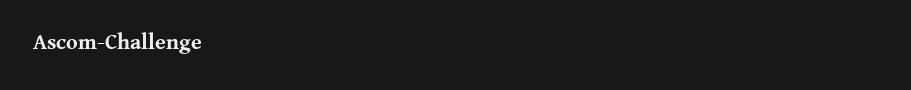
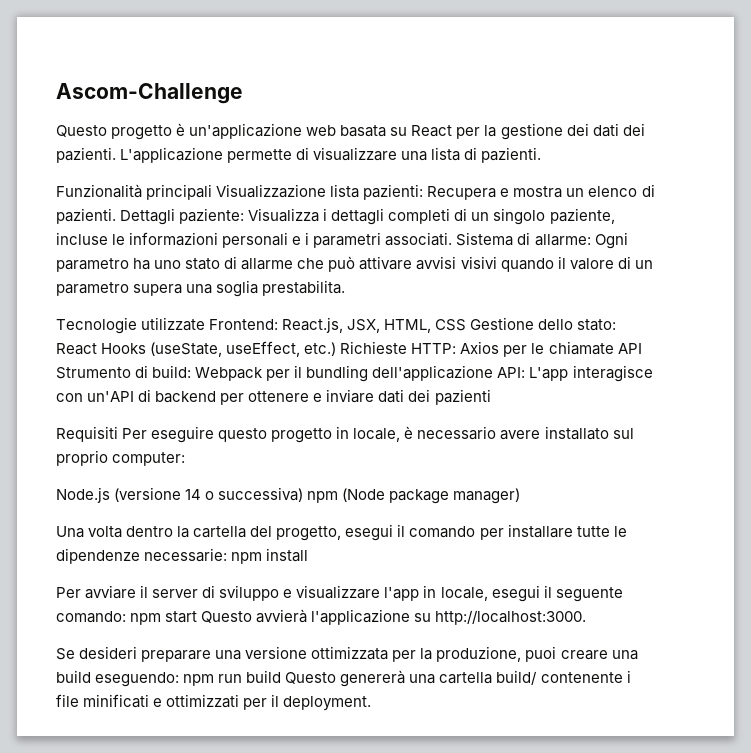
+ Questo progetto è un'applicazione web basata su React per la gestione dei dati dei pazienti. L'applicazione permette di visualizzare una lista di pazienti.
+ Funzionalità principali Visualizzazione lista pazienti: Recupera e mostra un elenco di pazienti. Dettagli paziente: Visualizza i dettagli completi di un singolo paziente, incluse le informazioni personali e i parametri associati. Sistema di allarme: Ogni parametro ha uno stato di allarme che può attivare avvisi visivi quando il valore di un parametro supera una soglia prestabilita.
+ Tecnologie utilizzate Frontend: React.js, JSX, HTML, CSS Gestione dello stato: React Hooks (useState, useEffect, etc.) Richieste HTTP: Axios per le chiamate API Strumento di build: Webpack per il bundling dell'applicazione API: L'app interagisce con un'API di backend per ottenere e inviare dati dei pazienti
+ Requisiti Per eseguire questo progetto in locale, è necessario avere installato sul proprio computer:
+ Node.js (versione 14 o successiva) npm (Node package manager)
+ Una volta dentro la cartella del progetto, esegui il comando per installare tutte le dipendenze necessarie: npm install
+ Per avviare il server di sviluppo e visualizzare l'app in locale, esegui il seguente comando: npm start Questo avvierà l'applicazione su http://localhost:3000.
+ Se desideri preparare una versione ottimizzata per la produzione, puoi creare una build eseguendo: npm run build Questo genererà una cartella build/ contenente i file minificati e ottimizzati per il deployment.

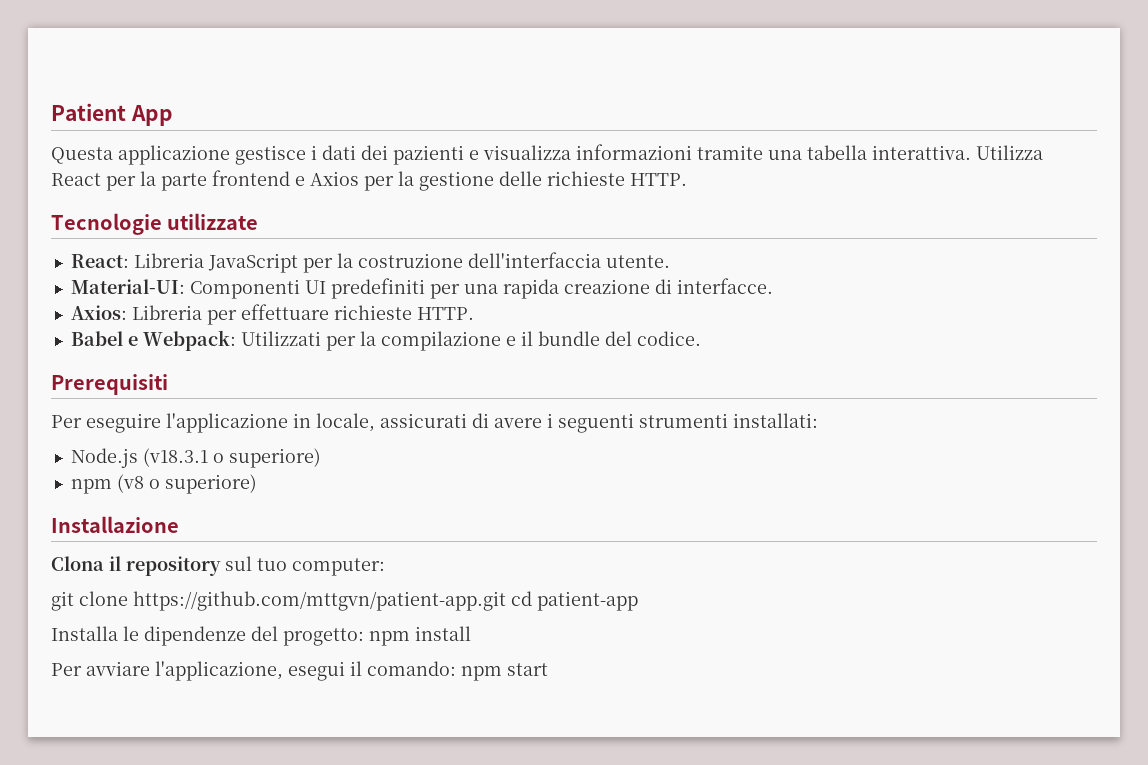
- Ascom-Challenge
- Questo progetto è un'applicazione web basata su React per la gestione dei dati dei pazienti. L'applicazione permette di visualizzare una lista di pazienti.
- Funzionalità principali Visualizzazione lista pazienti: Recupera e mostra un elenco di pazienti. Dettagli paziente: Visualizza i dettagli completi di un singolo paziente, incluse le informazioni personali e i parametri associati. Sistema di allarme: Ogni parametro ha uno stato di allarme che può attivare avvisi visivi quando il valore di un parametro supera una soglia prestabilita.
- Tecnologie utilizzate Frontend: React.js, JSX, HTML, CSS Gestione dello stato: React Hooks (useState, useEffect, etc.) Richieste HTTP: Axios per le chiamate API Strumento di build: Webpack per il bundling dell'applicazione API: L'app interagisce con un'API di backend per ottenere e inviare dati dei pazienti
- Requisiti Per eseguire questo progetto in locale, è necessario avere installato sul proprio computer:
- Node.js (versione 14 o successiva) npm (Node package manager)
- Una volta dentro la cartella del progetto, esegui il comando per installare tutte le dipendenze necessarie: npm install
- Per avviare il server di sviluppo e visualizzare l'app in locale, esegui il seguente comando: npm start Questo avvierà l'applicazione su http://localhost:3000.
- Se desideri preparare una versione ottimizzata per la produzione, puoi creare una build eseguendo: npm run build Questo genererà una cartella build/ contenente i file minificati e ottimizzati per il deployment.
+ Patient App
+ Questa applicazione gestisce i dati dei pazienti e visualizza informazioni tramite una tabella interattiva. Utilizza React per la parte frontend e Axios per la gestione delle richieste HTTP.
+ Tecnologie utilizzate
+ React: Libreria JavaScript per la costruzione dell'interfaccia utente.
+ Material-UI: Componenti UI predefiniti per una rapida creazione di interfacce.
+ Axios: Libreria per effettuare richieste HTTP.
+ Babel e Webpack: Utilizzati per la compilazione e il bundle del codice.
+ Prerequisiti
+ Per eseguire l'applicazione in locale, assicurati di avere i seguenti strumenti installati:
+ Node.js (v18.3.1 o superiore)
+ npm (v8 o superiore)
+ Installazione
+ Clona il repository sul tuo computer:
+ git clone https://github.com/mttgvn/patient-app.git cd patient-app
+ Installa le dipendenze del progetto: npm install
+ Per avviare l'applicazione, esegui il comando: npm start

